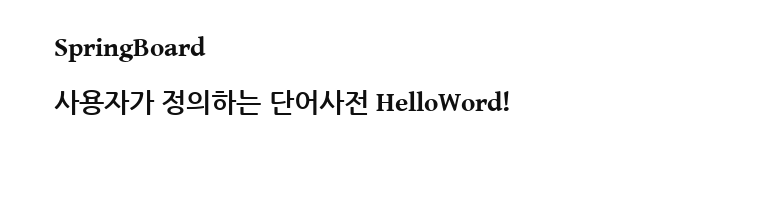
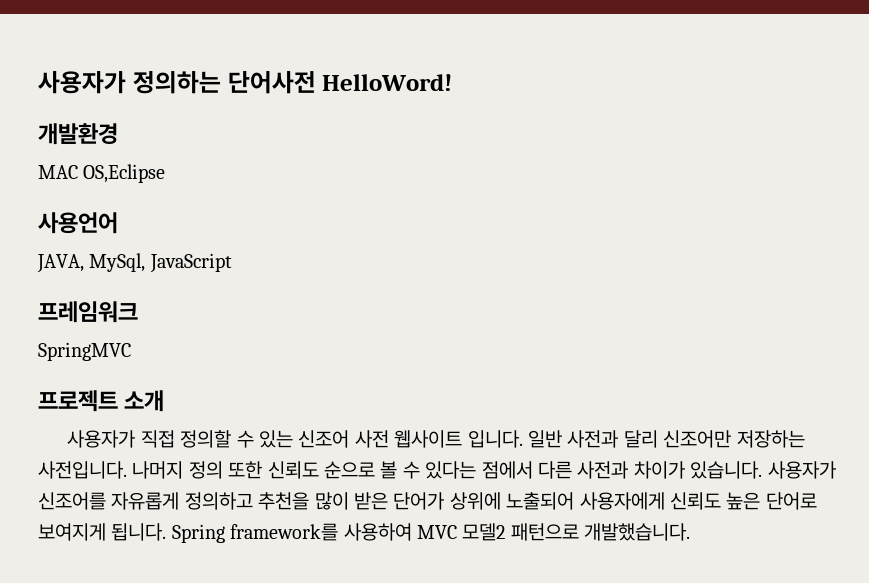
- SpringBoard
+ 개발환경
+ MAC OS,Eclipse
+ 사용언어
+ JAVA, MySql, JavaScript
+ 프레임워크
+ SpringMVC
+ 프로젝트 소개
+ 사용자가 직접 정의할 수 있는 신조어 사전 웹사이트 입니다. 일반 사전과 달리 신조어만 저장하는 사전입니다. 나머지 정의 또한 신뢰도 순으로 볼 수 있다는 점에서 다른 사전과 차이가 있습니다. 사용자가 신조어를 자유롭게 정의하고 추천을 많이 받은 단어가 상위에 노출되어 사용자에게 신뢰도 높은 단어로 보여지게 됩니다. Spring framework를 사용하여 MVC 모델2 패턴으로 개발했습니다.

